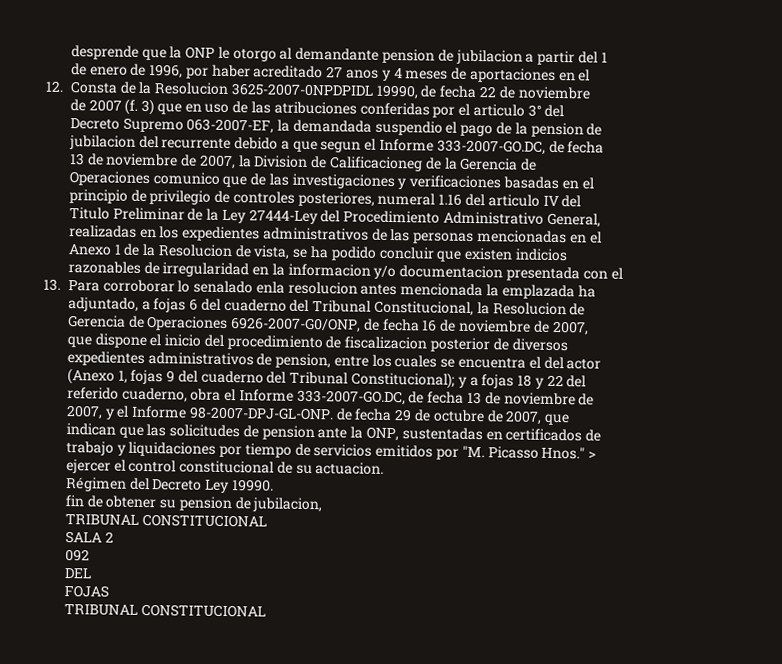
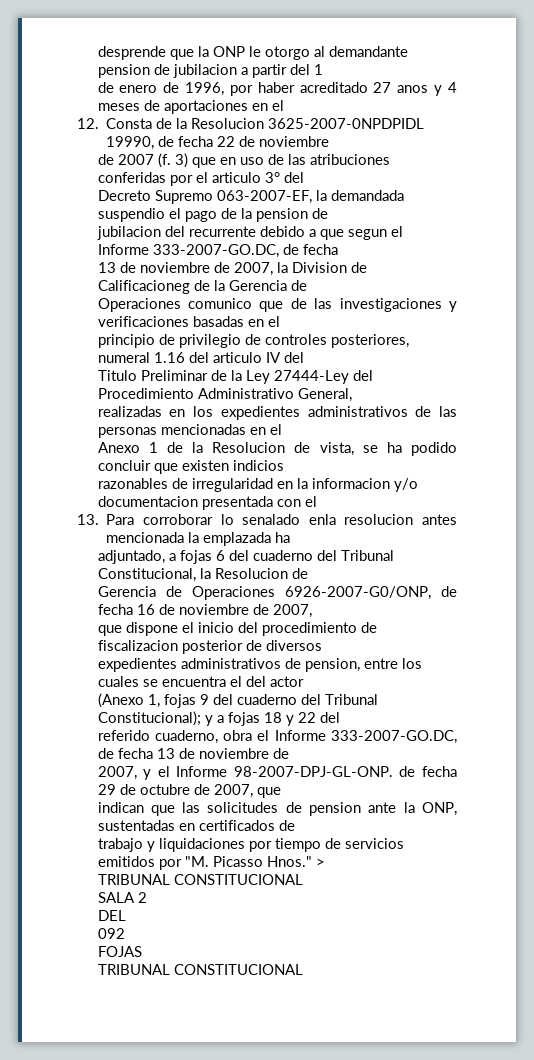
- ejercer el control constitucional de su actuacion.
- Régimen del Decreto Ley 19990.
- fin de obtener su pension de jubilacion,
+ DEL
- DEL

